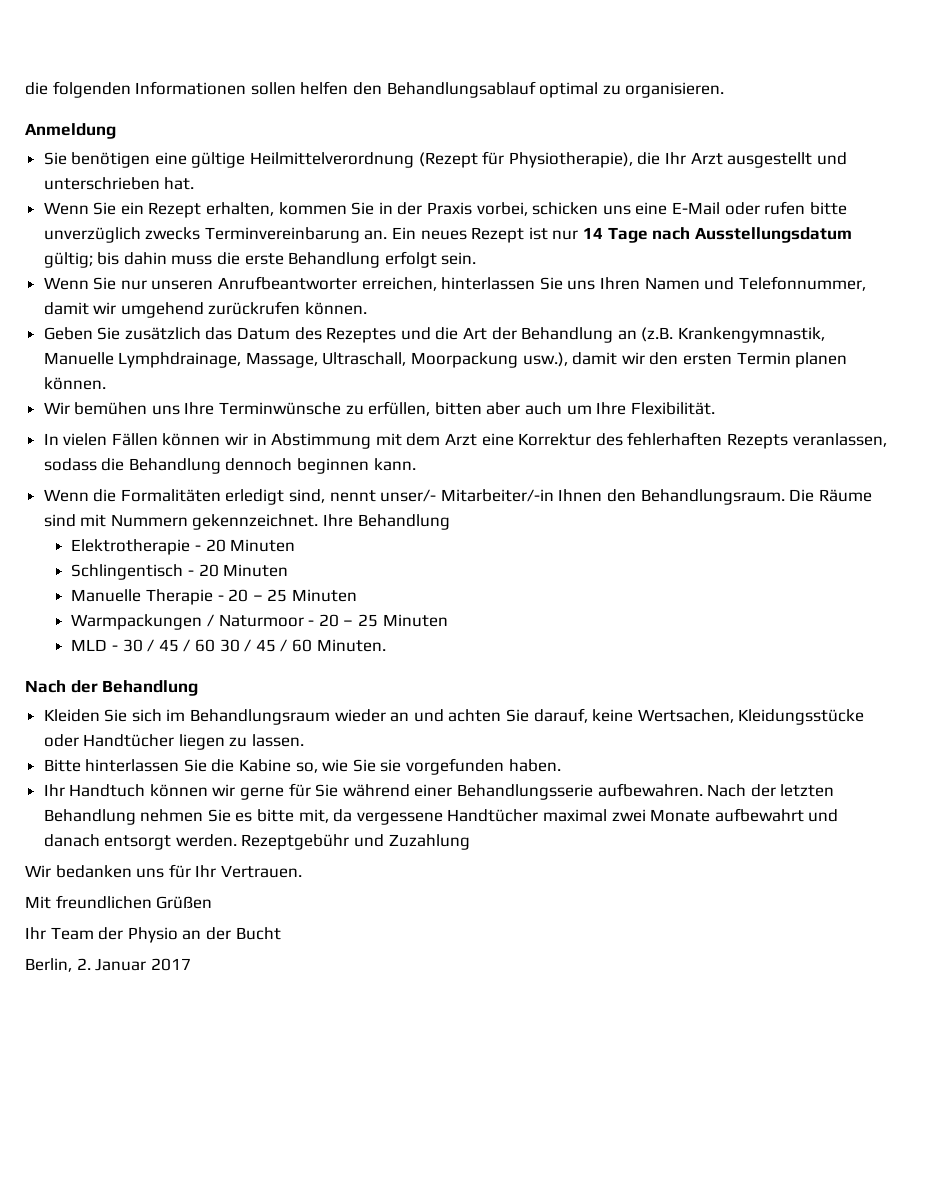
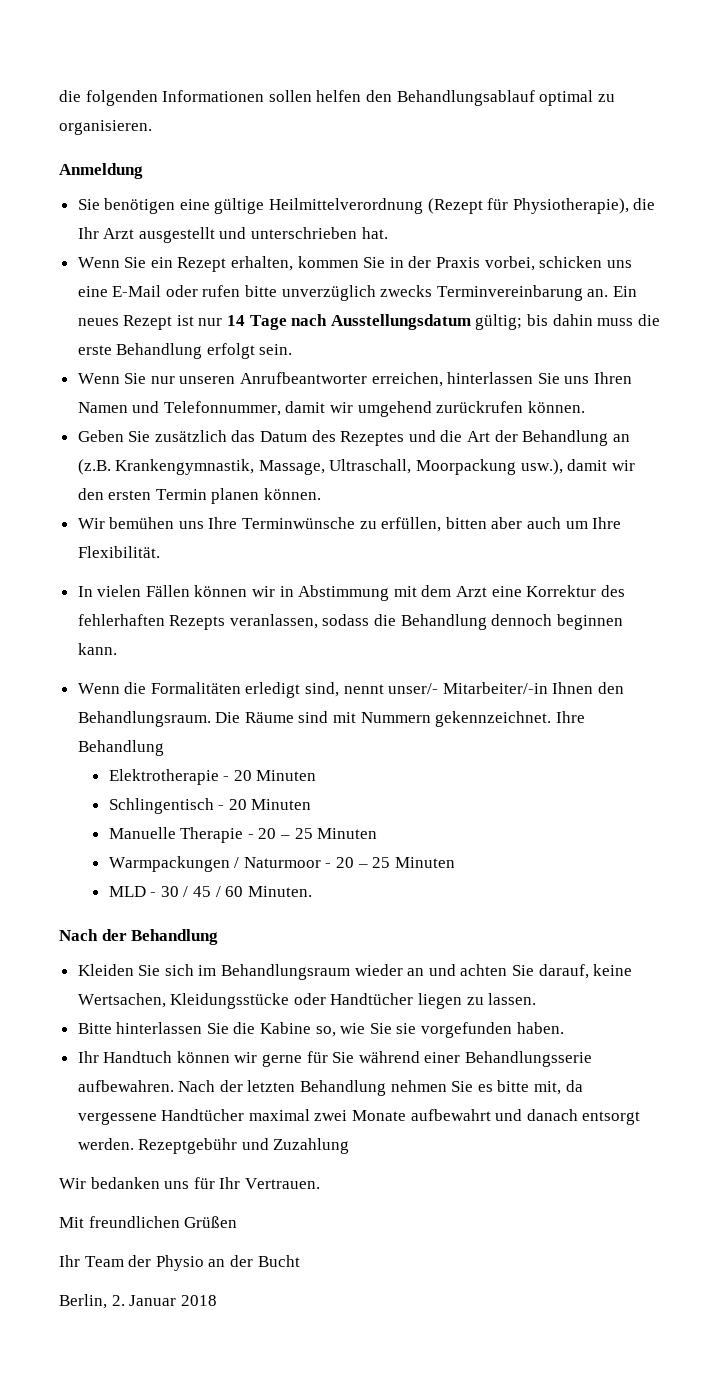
- Geben Sie zusätzlich das Datum des Rezeptes und die Art der Behandlung an (z.B. Krankengymnastik, Manuelle Lymphdrainage, Massage, Ultraschall, Moorpackung usw.), damit wir den ersten Termin planen können.
+ Geben Sie zusätzlich das Datum des Rezeptes und die Art der Behandlung an (z.B. Krankengymnastik, Massage, Ultraschall, Moorpackung usw.), damit wir den ersten Termin planen können.
- MLD - 30 / 45 / 60 30 / 45 / 60 Minuten.
+ MLD - 30 / 45 / 60 Minuten.
- Berlin, 2. Januar 2017
+ Berlin, 2. Januar 2018

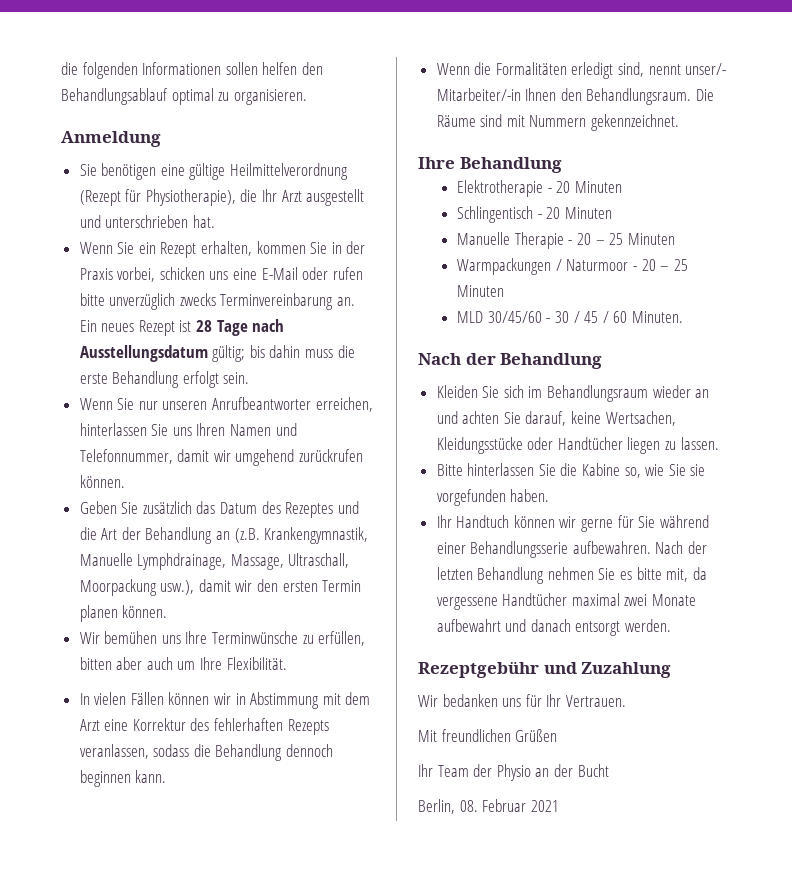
- Ein neues Rezept ist nur 14 Tage nach Ausstellungsdatum gültig; bis dahin muss die erste Behandlung erfolgt sein.
+ Ein neues Rezept ist 28 Tage nach Ausstellungsdatum gültig; bis dahin muss die erste Behandlung erfolgt sein.
- Geben Sie zusätzlich das Datum des Rezeptes und die Art der Behandlung an (z.B. Krankengymnastik, Massage, Ultraschall, Moorpackung usw.), damit wir den ersten Termin planen können.
+ Geben Sie zusätzlich das Datum des Rezeptes und die Art der Behandlung an (z.B. Krankengymnastik, Manuelle Lymphdrainage, Massage, Ultraschall, Moorpackung usw.), damit wir den ersten Termin planen können.
- Die Räume sind mit Nummern gekennzeichnet. Ihre Behandlung
+ Die Räume sind mit Nummern gekennzeichnet.
+ Ihre Behandlung
- MLD - 30 / 45 / 60 Minuten.
+ MLD 30/45/60 - 30 / 45 / 60 Minuten.
- Nach der letzten Behandlung nehmen Sie es bitte mit, da vergessene Handtücher maximal zwei Monate aufbewahrt und danach entsorgt werden. Rezeptgebühr und Zuzahlung
+ Nach der letzten Behandlung nehmen Sie es bitte mit, da vergessene Handtücher maximal zwei Monate aufbewahrt und danach entsorgt werden.
+ Rezeptgebühr und Zuzahlung
- Berlin, 2. Januar 2018
+ Berlin, 08. Februar 2021

